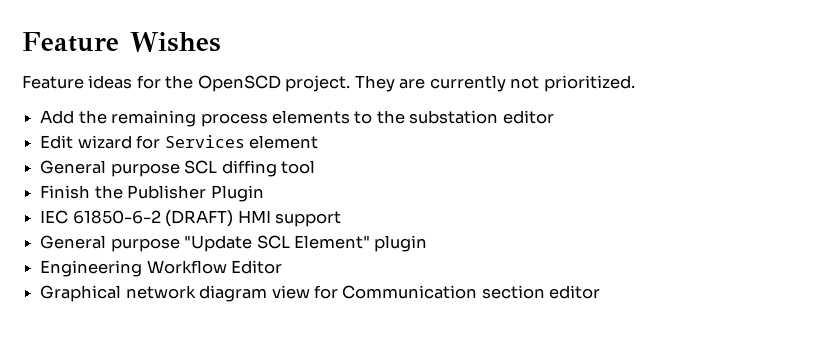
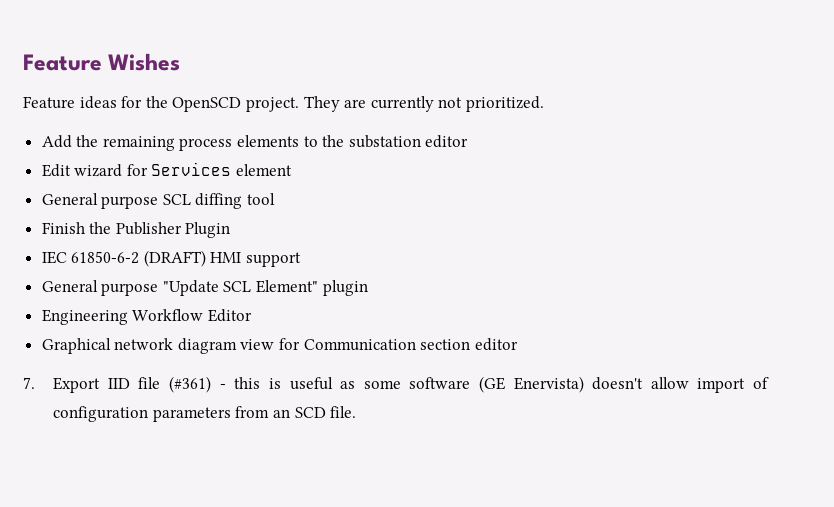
+ 7. Export IID file (#361) - this is useful as some software (GE Enervista) doesn't allow import of configuration parameters from an SCD file.

